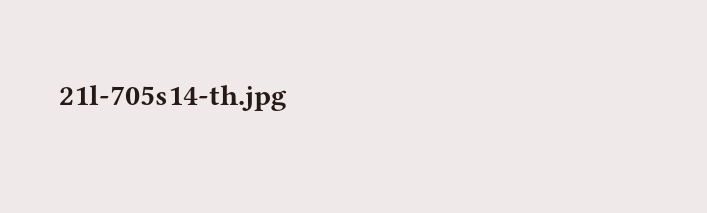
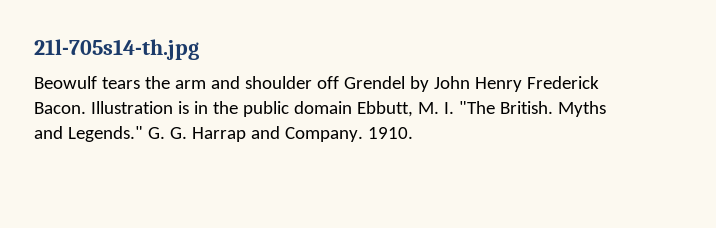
+ Beowulf tears the arm and shoulder off Grendel by John Henry Frederick Bacon. Illustration is in the public domain Ebbutt, M. I. "The British. Myths and Legends." G. G. Harrap and Company. 1910.

